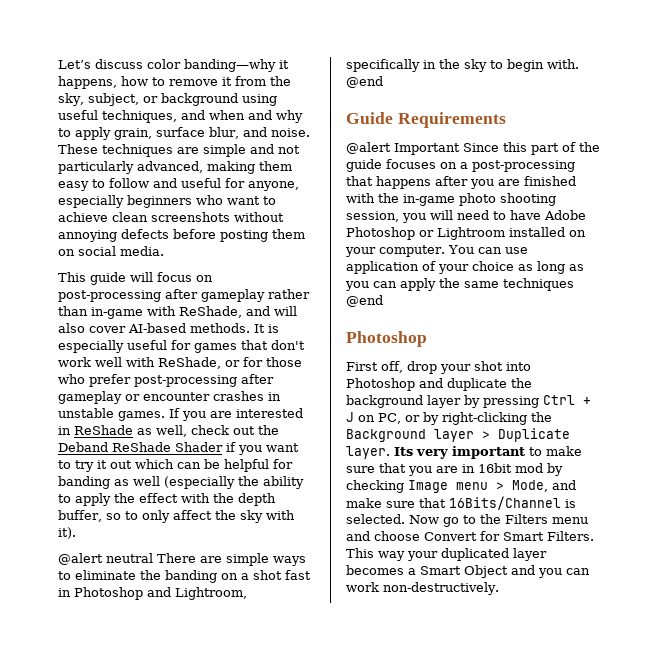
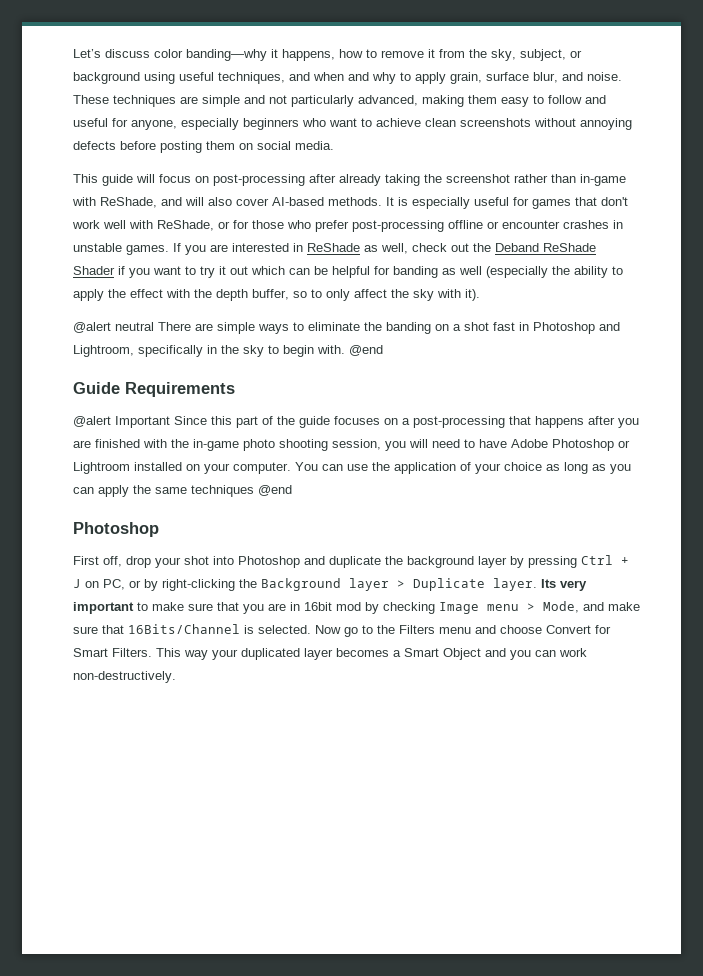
- This guide will focus on post-processing after gameplay rather than in-game with ReShade, and will also cover AI-based methods.
+ This guide will focus on post-processing after already taking the screenshot rather than in-game with ReShade, and will also cover AI-based methods.
- It is especially useful for games that don't work well with ReShade, or for those who prefer post-processing after gameplay or encounter crashes in unstable games.
+ It is especially useful for games that don't work well with ReShade, or for those who prefer post-processing offline or encounter crashes in unstable games.
- You can use application of your choice as long as you can apply the same techniques @end
+ You can use the application of your choice as long as you can apply the same techniques @end

